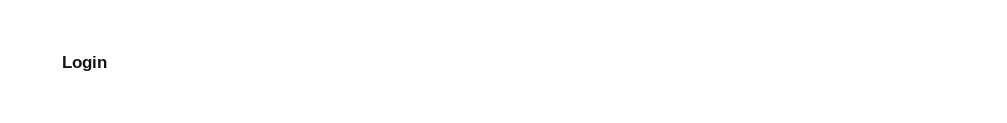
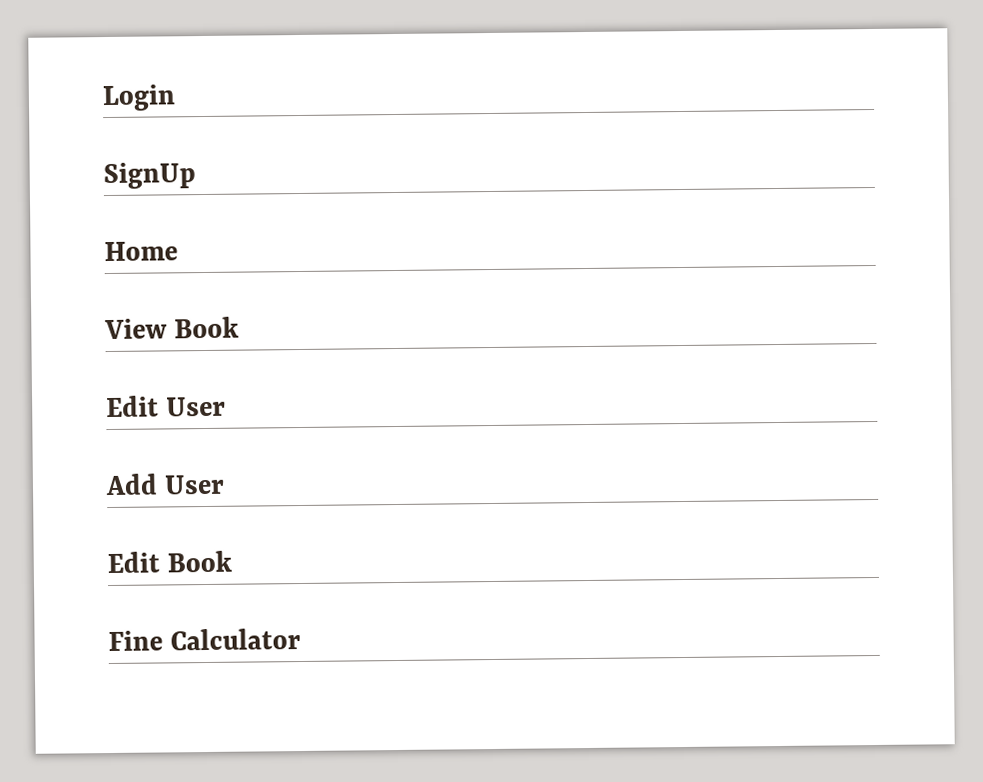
+ SignUp
+ Home
+ View Book
+ Edit User
+ Add User
+ Edit Book
+ Fine Calculator

